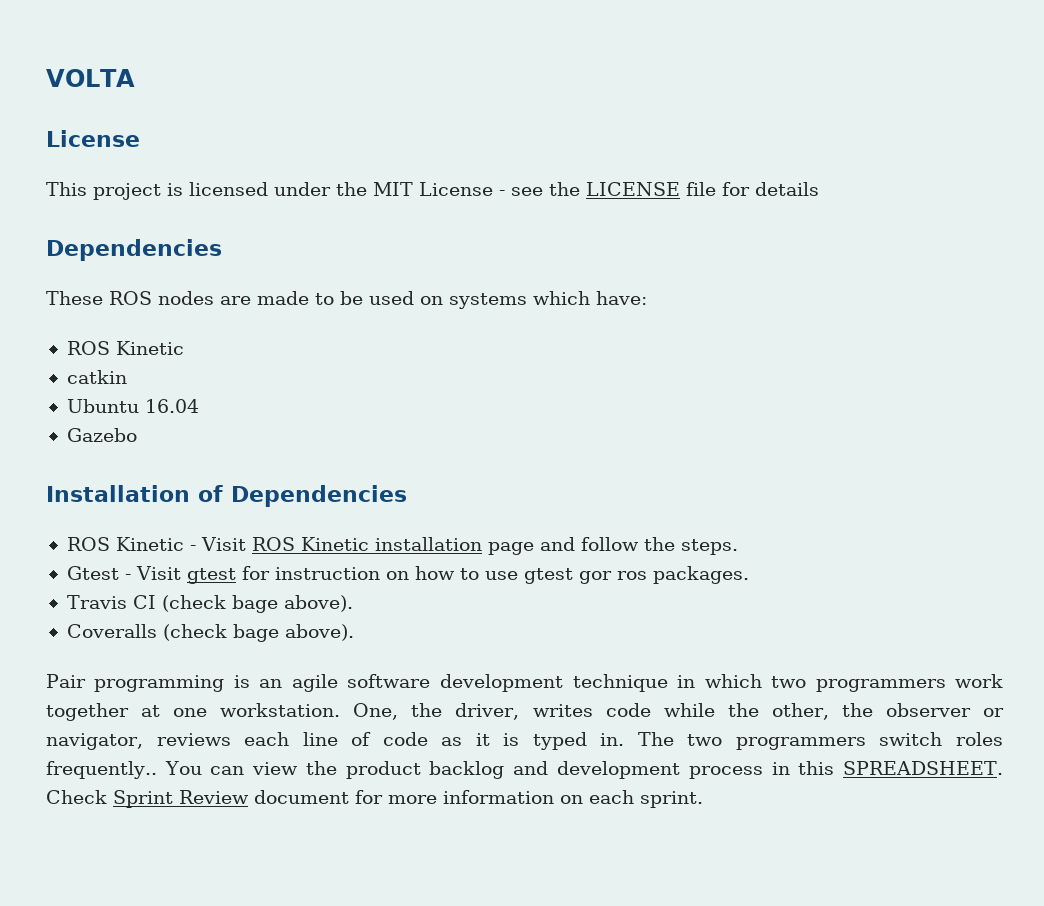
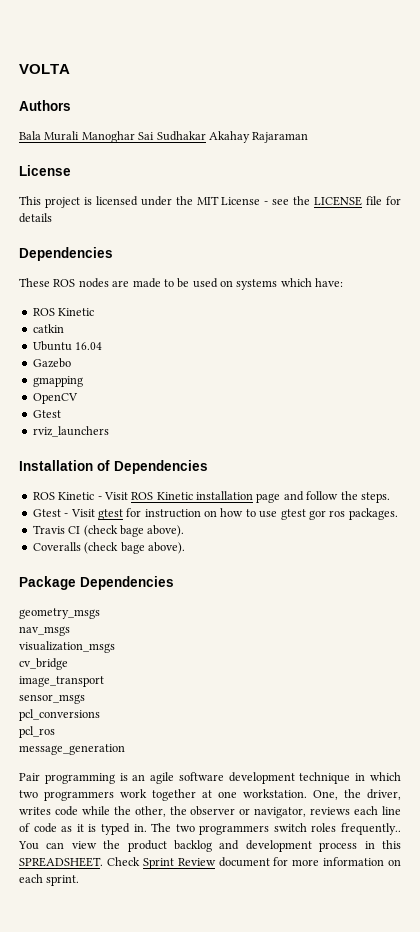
+ Authors
+ Bala Murali Manoghar Sai Sudhakar Akahay Rajaraman
+ gmapping
+ OpenCV
+ Gtest
+ rviz_launchers
+ Package Dependencies
+ geometry_msgs
+ nav_msgs
+ visualization_msgs
+ cv_bridge
+ image_transport
+ sensor_msgs
+ pcl_conversions
+ pcl_ros
+ message_generation

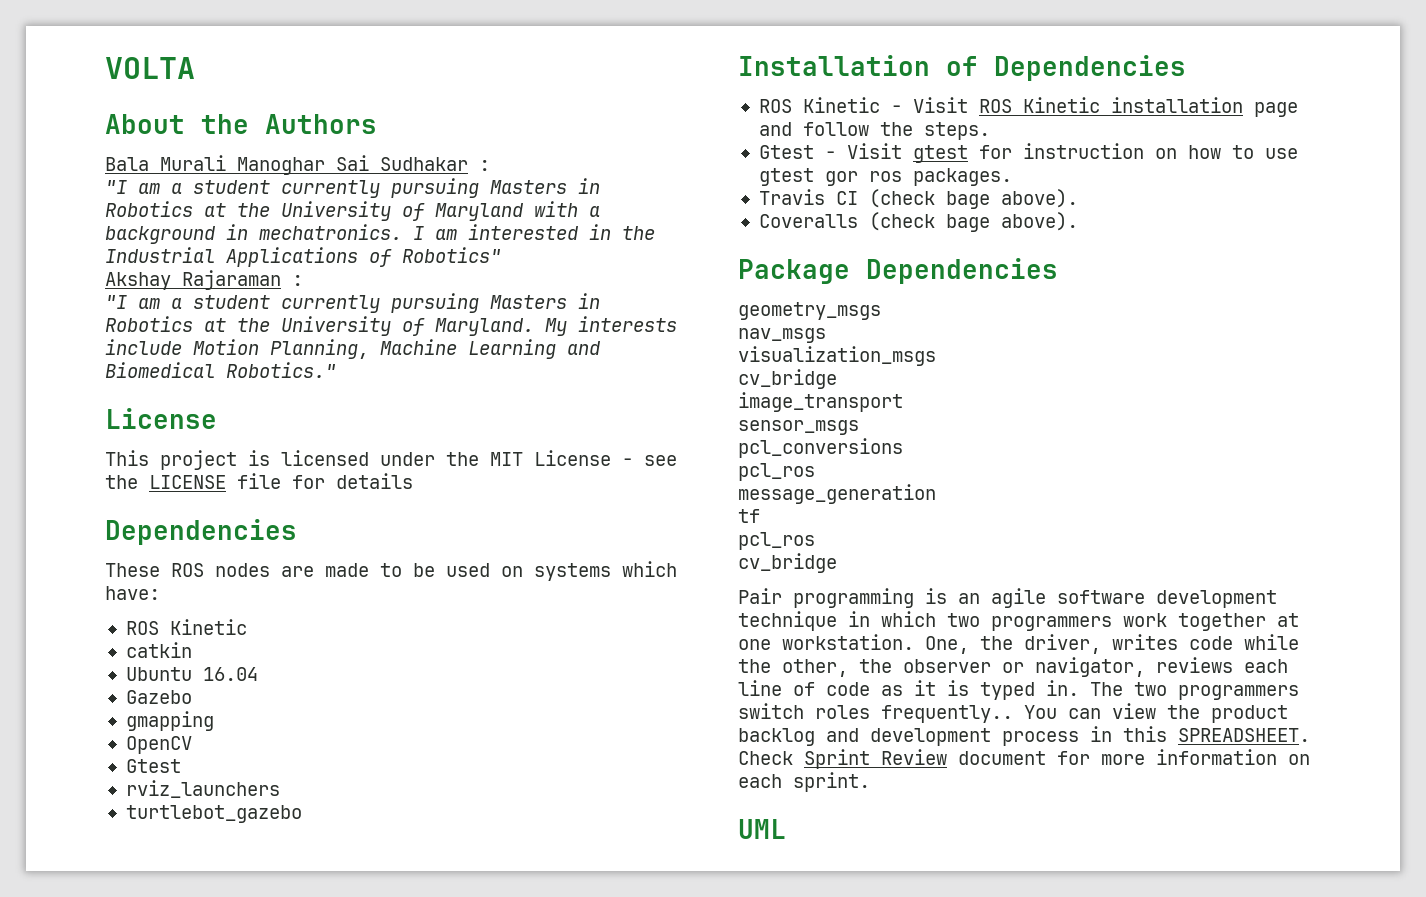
- Authors
+ About the Authors
- Bala Murali Manoghar Sai Sudhakar Akahay Rajaraman
+ Bala Murali Manoghar Sai Sudhakar :
+ "I am a student currently pursuing Masters in Robotics at the University of Maryland with a background in mechatronics. I am interested in the Industrial Applications of Robotics"
+ Akshay Rajaraman :
+ "I am a student currently pursuing Masters in Robotics at the University of Maryland. My interests include Motion Planning, Machine Learning and Biomedical Robotics."
+ turtlebot_gazebo
+ tf
+ pcl_ros
+ cv_bridge
+ UML

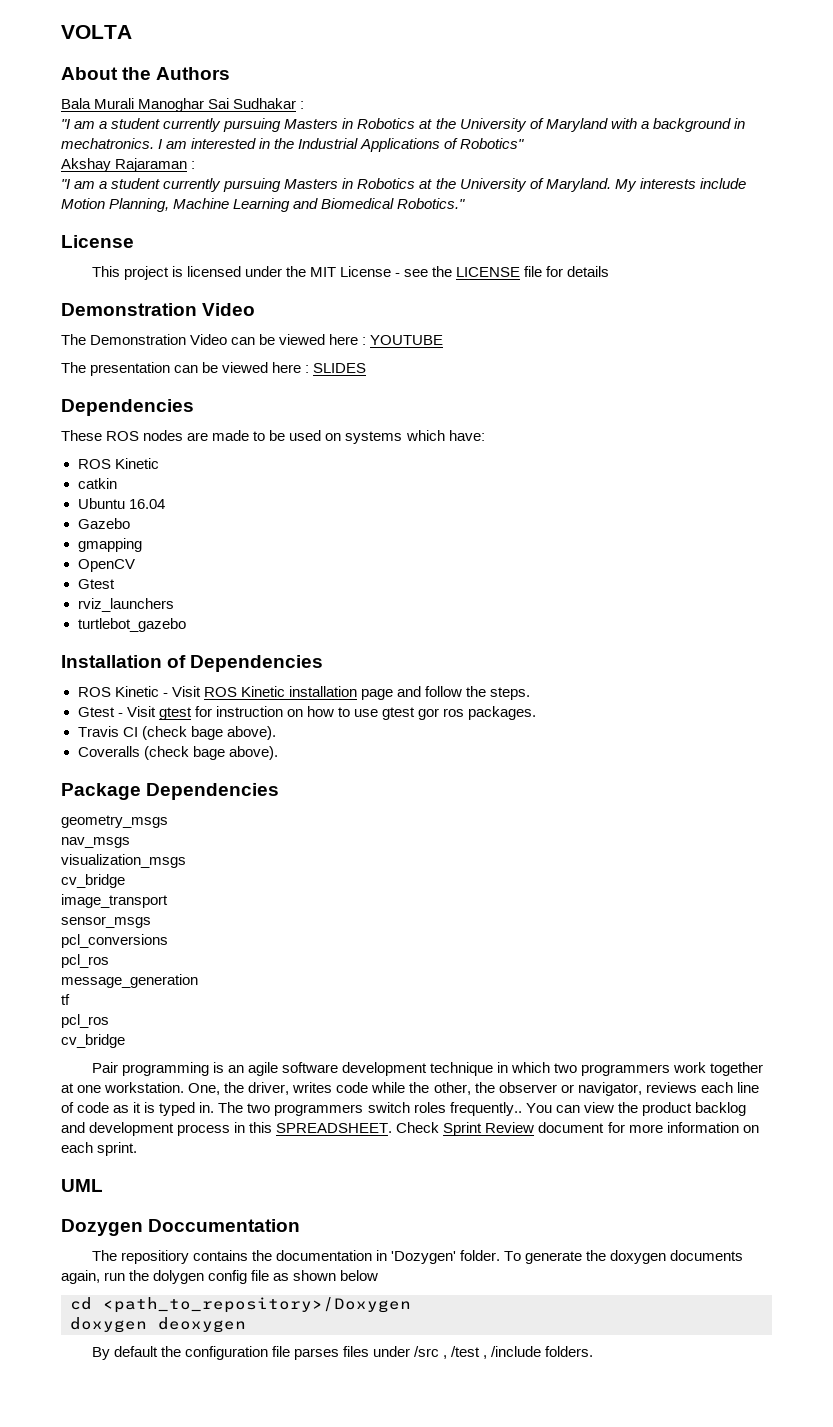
  This project is licensed under the MIT License - see the LICENSE file for details
+ Demonstration Video
+ The Demonstration Video can be viewed here : YOUTUBE
+ The presentation can be viewed here : SLIDES
+ Dozygen Doccumentation
+ The repositiory contains the documentation in 'Dozygen' folder. To generate the doxygen documents again, run the dolygen config file as shown below
+ cd <path_to_repository>/Doxygen
+ doxygen deoxygen
+ By default the configuration file parses files under /src , /test , /include folders.

